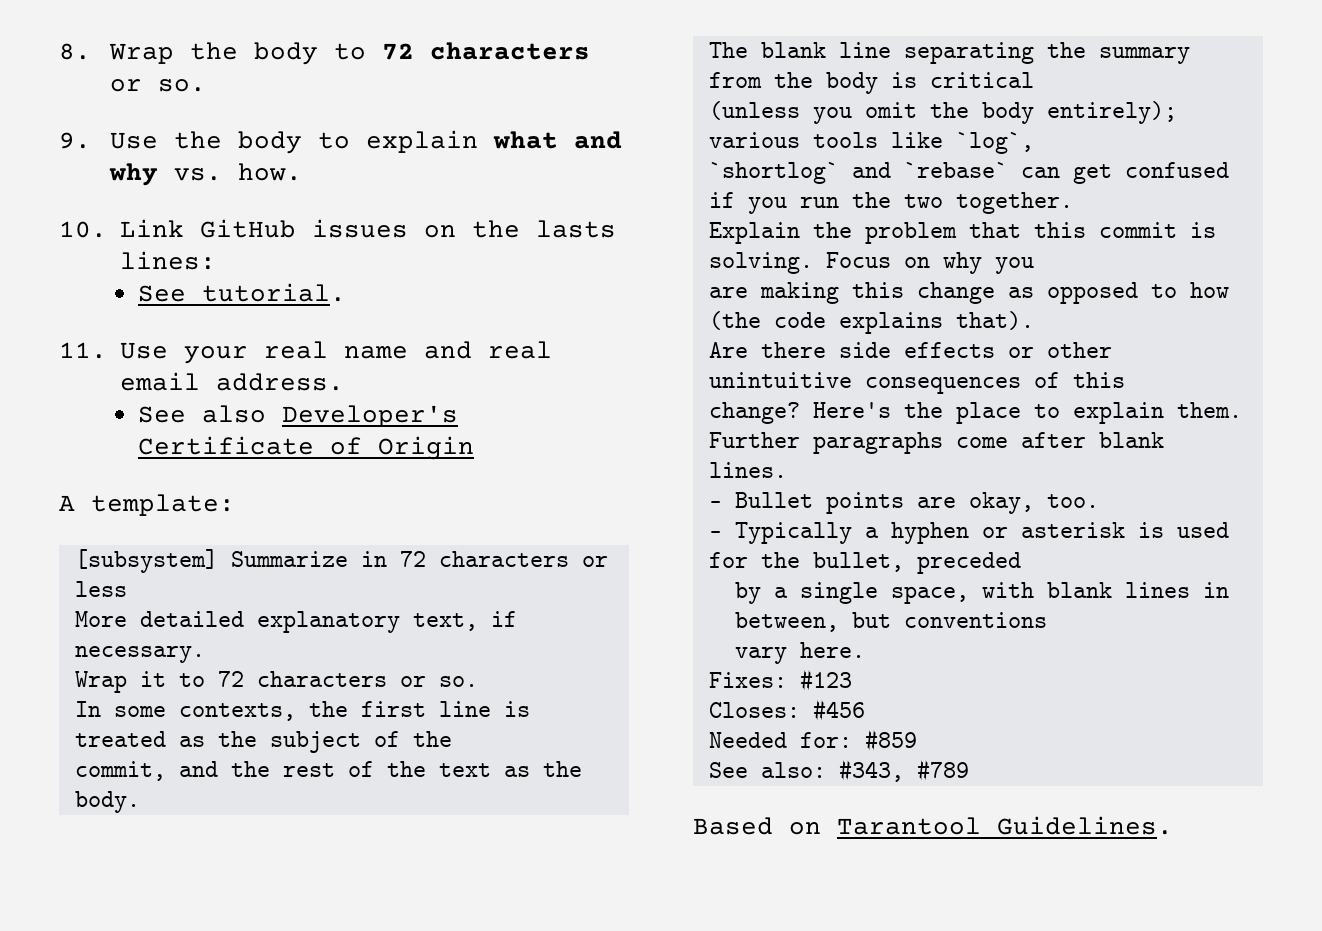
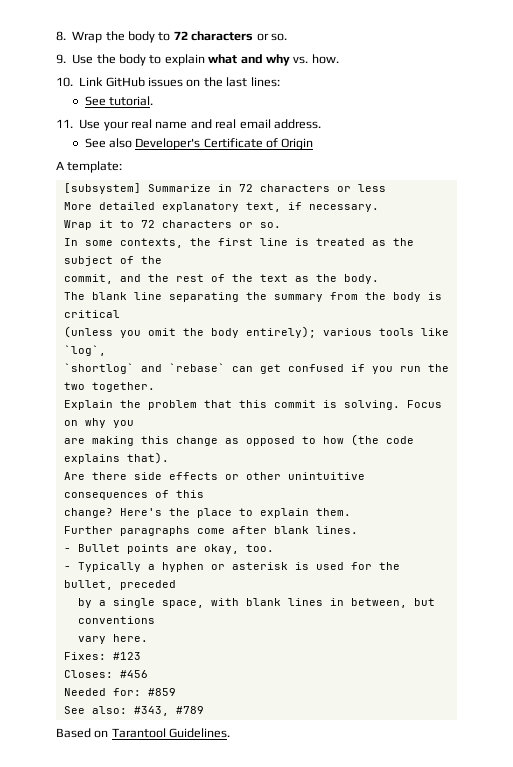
- 10. Link GitHub issues on the lasts lines:
+ 10. Link GitHub issues on the last lines:

